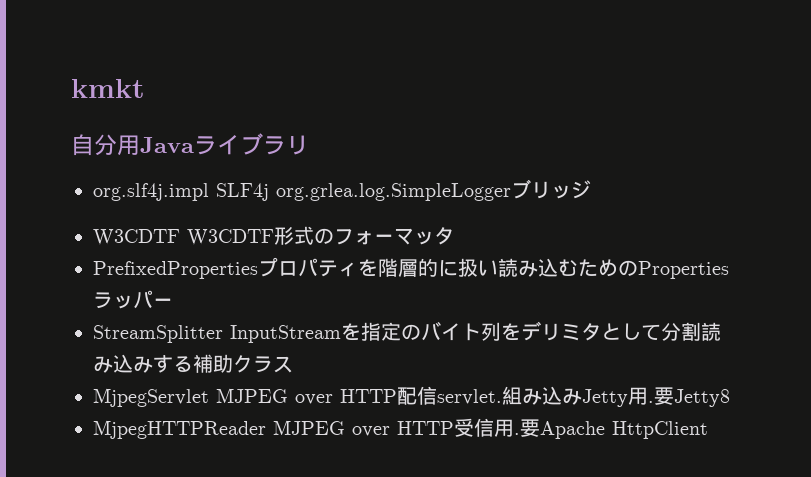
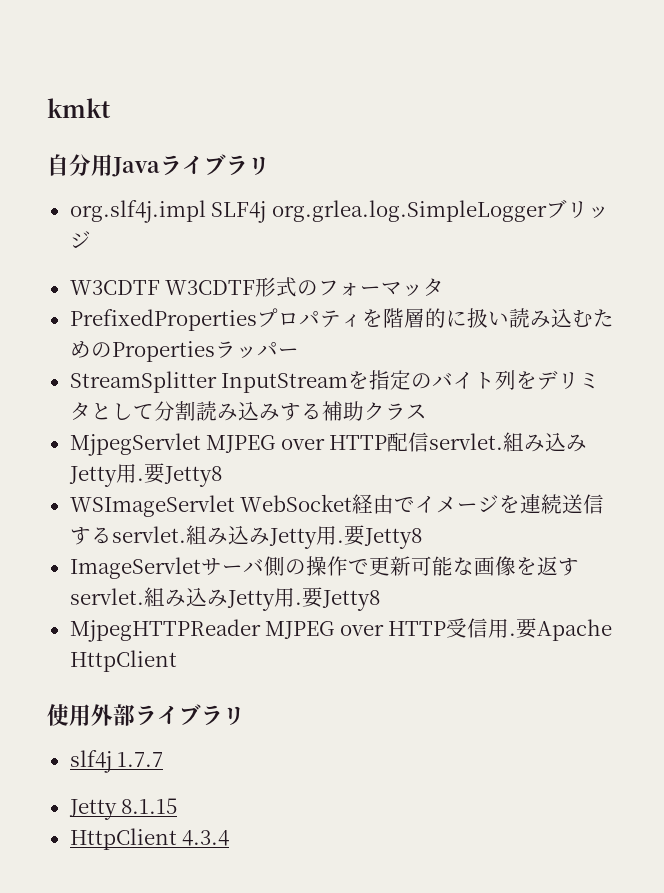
+ WSImageServlet WebSocket経由でイメージを連続送信するservlet.組み込みJetty用.要Jetty8
+ ImageServletサーバ側の操作で更新可能な画像を返すservlet.組み込みJetty用.要Jetty8
+ 使用外部ライブラリ
+ slf4j 1.7.7
+ Jetty 8.1.15
+ HttpClient 4.3.4

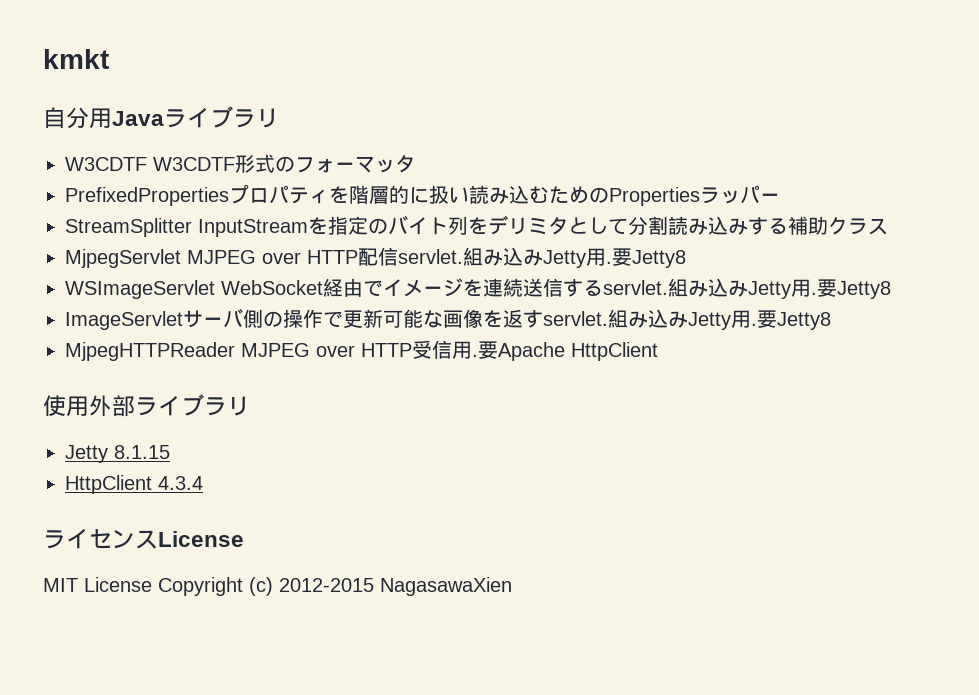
- org.slf4j.impl SLF4j org.grlea.log.SimpleLoggerブリッジ
- slf4j 1.7.7
+ ライセンスLicense
+ MIT License Copyright (c) 2012-2015 NagasawaXien

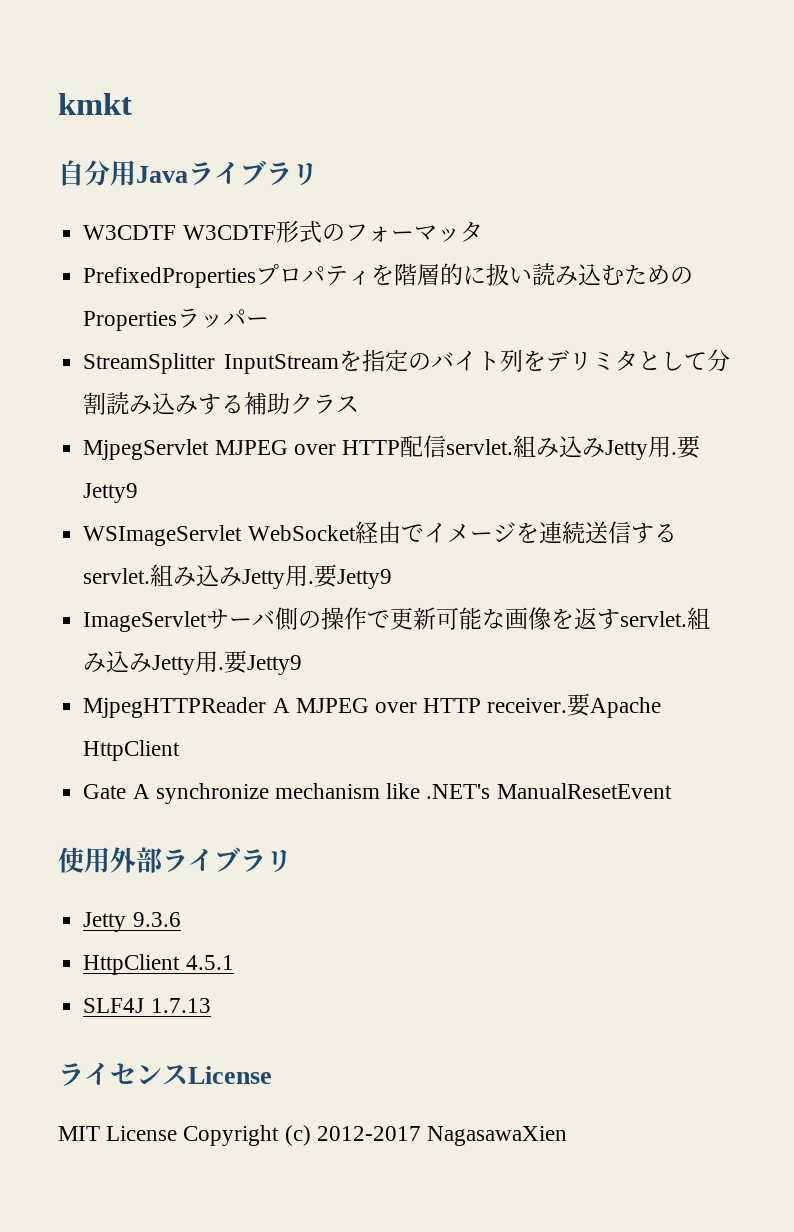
- MjpegServlet MJPEG over HTTP配信servlet.組み込みJetty用.要Jetty8
+ MjpegServlet MJPEG over HTTP配信servlet.組み込みJetty用.要Jetty9
- WSImageServlet WebSocket経由でイメージを連続送信するservlet.組み込みJetty用.要Jetty8
+ WSImageServlet WebSocket経由でイメージを連続送信するservlet.組み込みJetty用.要Jetty9
- ImageServletサーバ側の操作で更新可能な画像を返すservlet.組み込みJetty用.要Jetty8
+ ImageServletサーバ側の操作で更新可能な画像を返すservlet.組み込みJetty用.要Jetty9
- MjpegHTTPReader MJPEG over HTTP受信用.
+ MjpegHTTPReader A MJPEG over HTTP receiver.
+ Gate A synchronize mechanism like .NET's ManualResetEvent
- Jetty 8.1.15
- HttpClient 4.3.4
+ Jetty 9.3.6
+ HttpClient 4.5.1
+ SLF4J 1.7.13
- MIT License Copyright (c) 2012-2015 NagasawaXien
+ MIT License Copyright (c) 2012-2017 NagasawaXien

